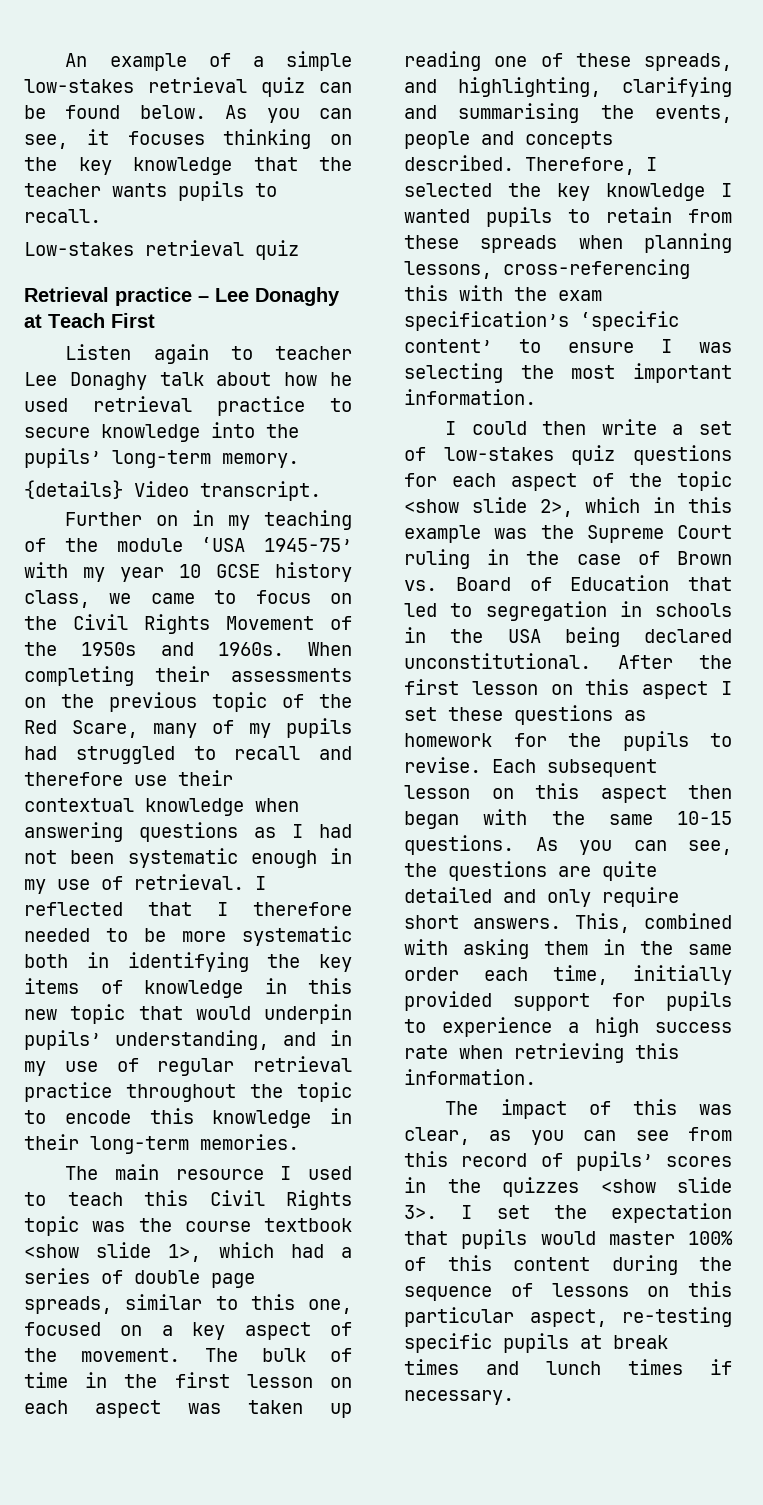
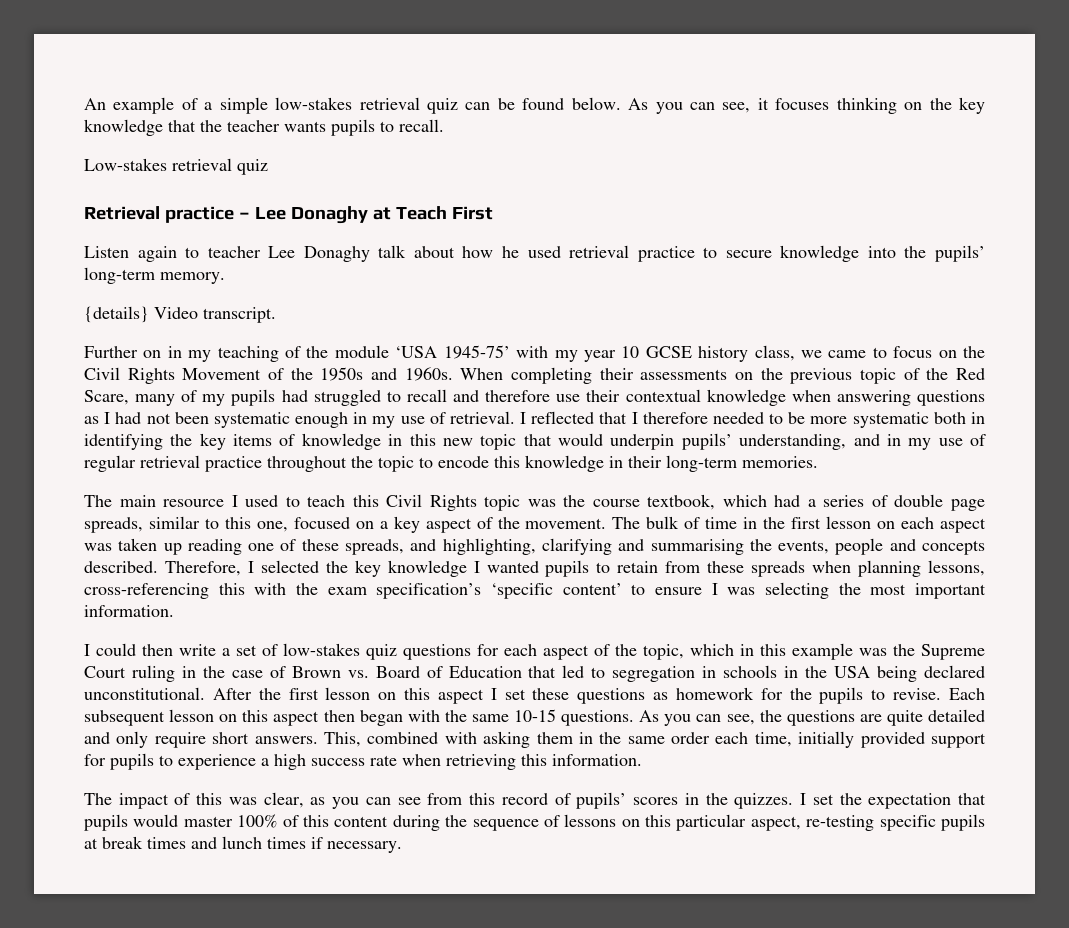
- The main resource I used to teach this Civil Rights topic was the course textbook <show slide 1>, which had a series of double page spreads, similar to this one, focused on a key aspect of the movement.
+ The main resource I used to teach this Civil Rights topic was the course textbook, which had a series of double page spreads, similar to this one, focused on a key aspect of the movement.
- I could then write a set of low-stakes quiz questions for each aspect of the topic <show slide 2>, which in this example was the Supreme Court ruling in the case of Brown vs. Board of Education that led to segregation in schools in the USA being declared unconstitutional.
+ I could then write a set of low-stakes quiz questions for each aspect of the topic, which in this example was the Supreme Court ruling in the case of Brown vs. Board of Education that led to segregation in schools in the USA being declared unconstitutional.
- The impact of this was clear, as you can see from this record of pupils’ scores in the quizzes <show slide 3>.
+ The impact of this was clear, as you can see from this record of pupils’ scores in the quizzes.

